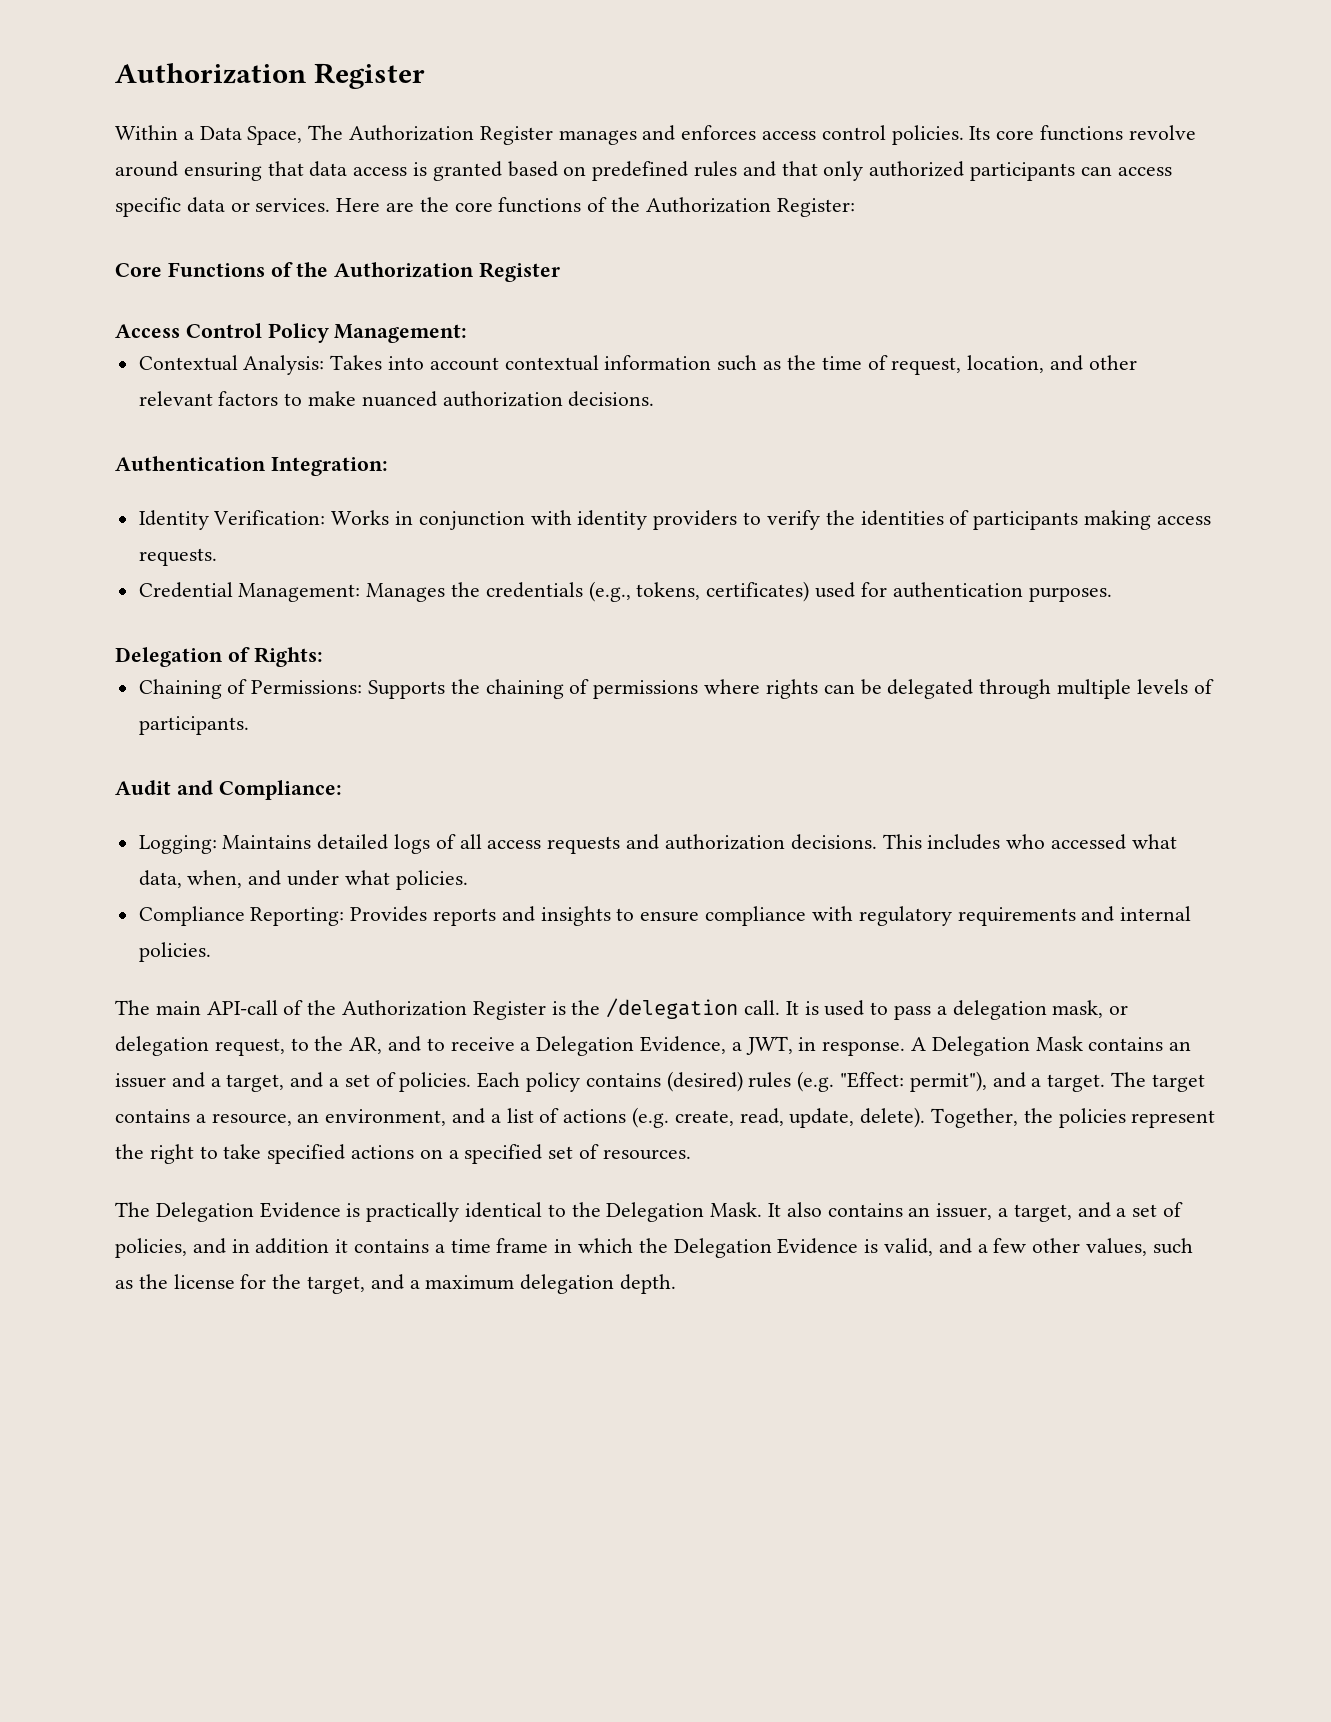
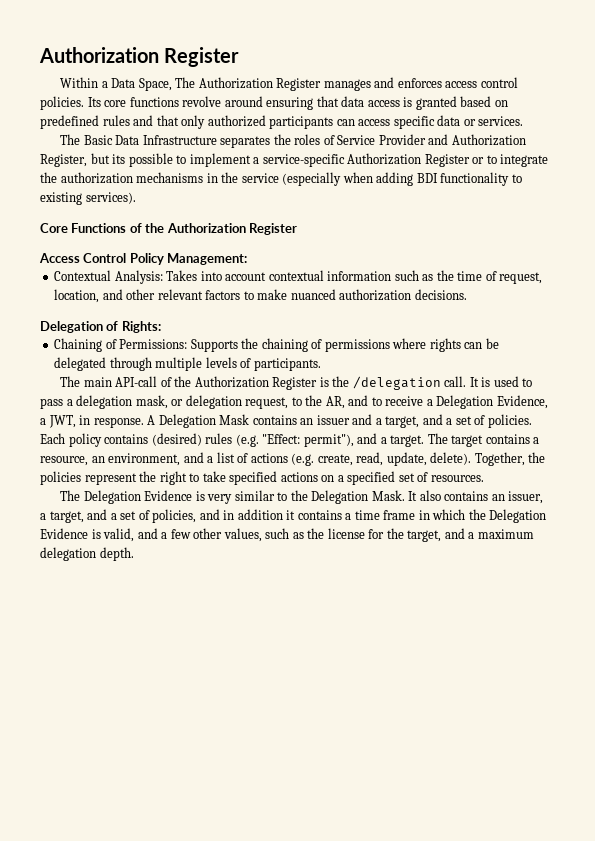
- Its core functions revolve around ensuring that data access is granted based on predefined rules and that only authorized participants can access specific data or services. Here are the core functions of the Authorization Register:
+ Its core functions revolve around ensuring that data access is granted based on predefined rules and that only authorized participants can access specific data or services.
+ The Basic Data Infrastructure separates the roles of Service Provider and Authorization Register, but its possible to implement a service-specific Authorization Register or to integrate the authorization mechanisms in the service (especially when adding BDI functionality to existing services).
- Authentication Integration:
- Identity Verification: Works in conjunction with identity providers to verify the identities of participants making access requests.
- Credential Management: Manages the credentials (e.g., tokens, certificates) used for authentication purposes.
- Audit and Compliance:
- Logging: Maintains detailed logs of all access requests and authorization decisions. This includes who accessed what data, when, and under what policies.
- Compliance Reporting: Provides reports and insights to ensure compliance with regulatory requirements and internal policies.
- The Delegation Evidence is practically identical to the Delegation Mask.
+ The Delegation Evidence is very similar to the Delegation Mask.

